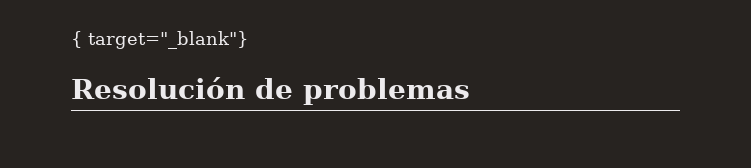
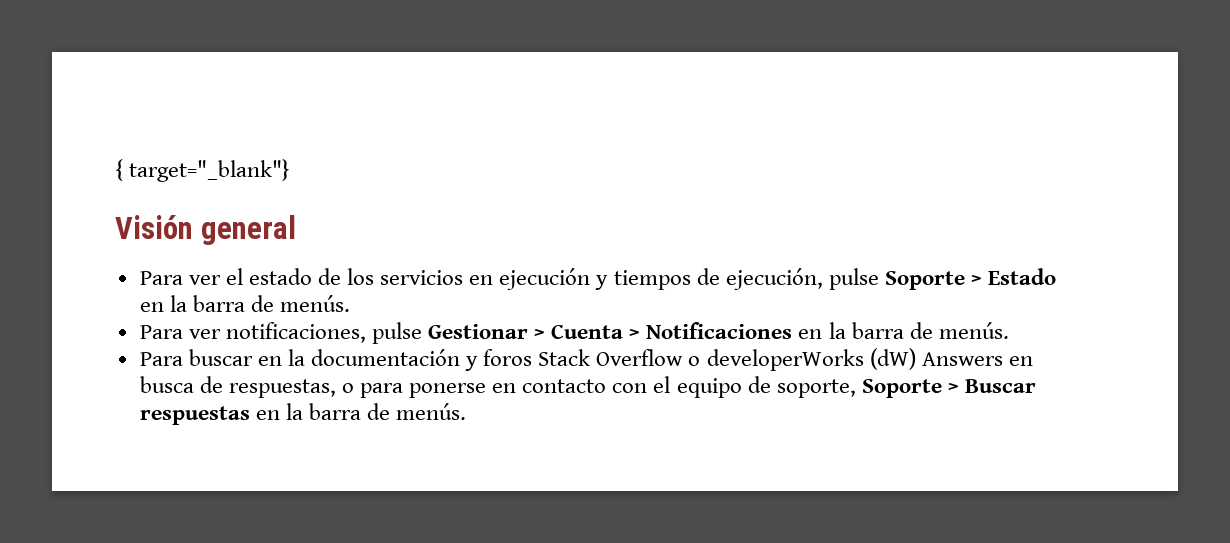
- Resolución de problemas
+ Visión general
+ Para ver el estado de los servicios en ejecución y tiempos de ejecución, pulse Soporte > Estado en la barra de menús.
+ Para ver notificaciones, pulse Gestionar > Cuenta > Notificaciones en la barra de menús.
+ Para buscar en la documentación y foros Stack Overflow o developerWorks (dW) Answers en busca de respuestas, o para ponerse en contacto con el equipo de soporte, Soporte > Buscar respuestas en la barra de menús.

